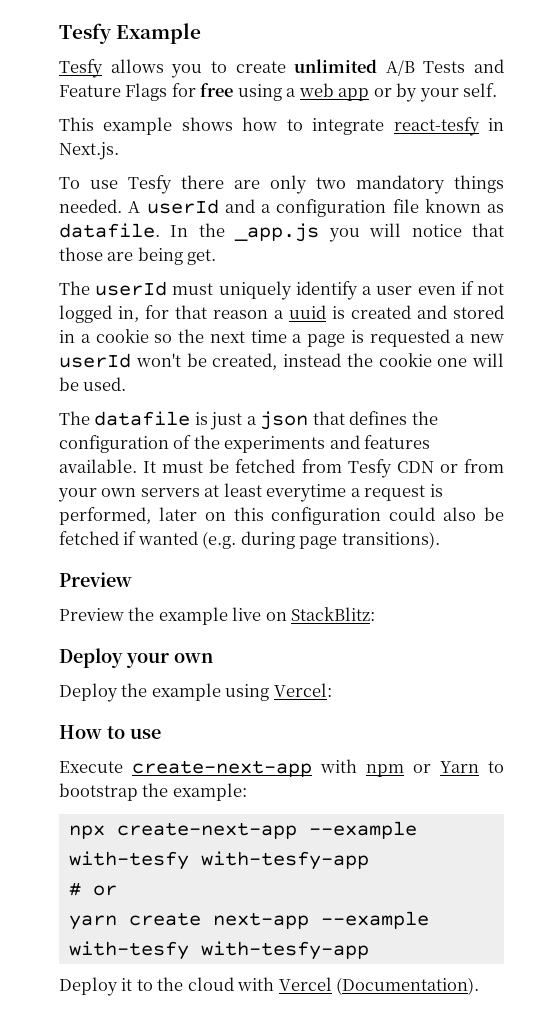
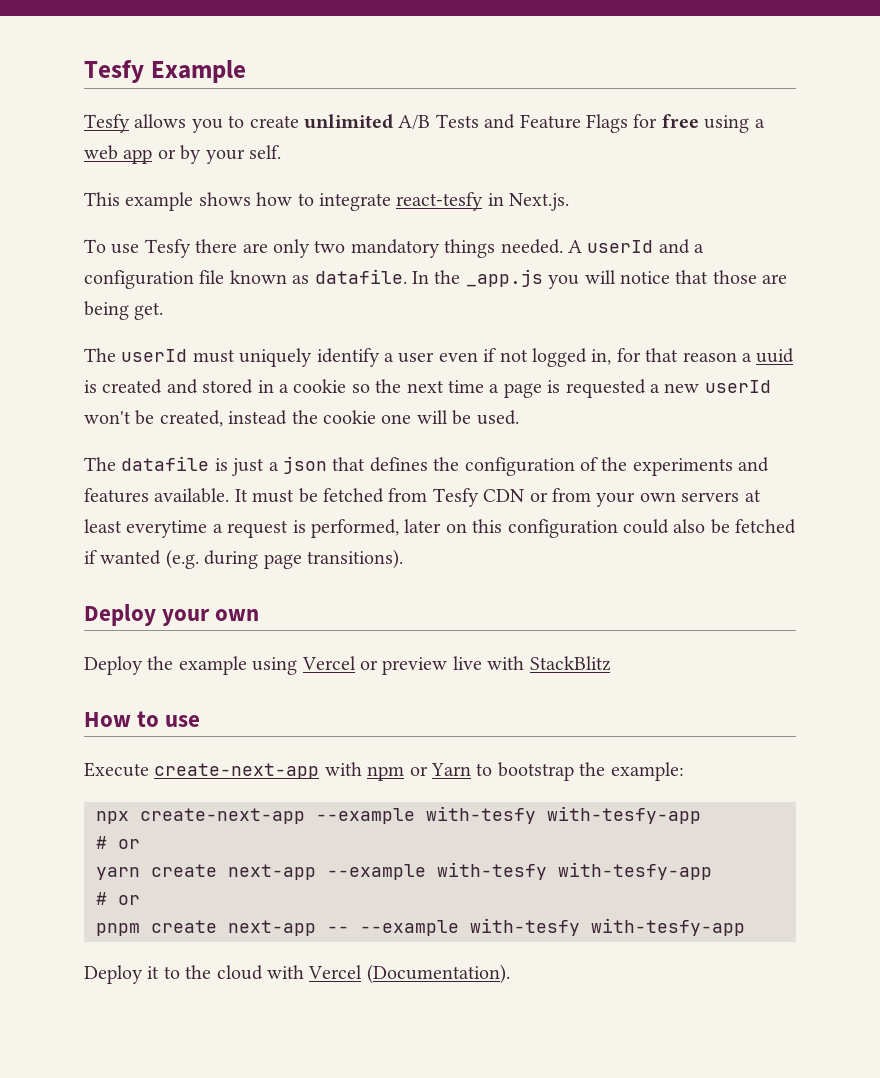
  It must be fetched from Tesfy CDN or from your own servers at least everytime a request is performed, later on this configuration could also be fetched if wanted (e.g. during page transitions).
- Preview
- Preview the example live on StackBlitz:
- Deploy the example using Vercel:
+ Deploy the example using Vercel or preview live with StackBlitz
  yarn create next-app --example with-tesfy with-tesfy-app
+ # or
+ pnpm create next-app -- --example with-tesfy with-tesfy-app

